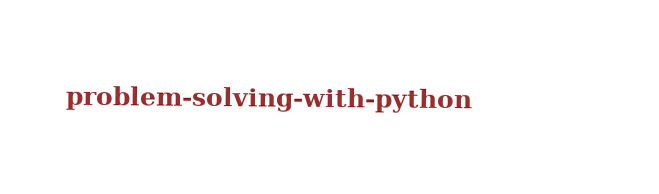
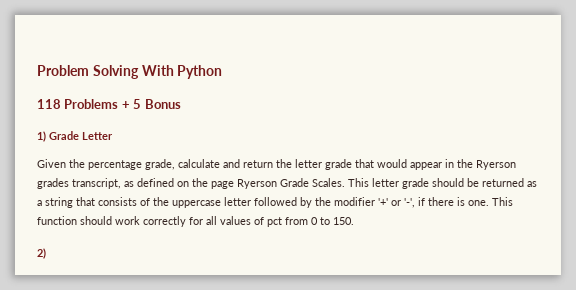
- problem-solving-with-python
+ Problem Solving With Python
+ 118 Problems + 5 Bonus
+ 1) Grade Letter
+ Given the percentage grade, calculate and return the letter grade that would appear in the Ryerson grades transcript, as defined on the page Ryerson Grade Scales. This letter grade should be returned as a string that consists of the uppercase letter followed by the modifier '+' or '-', if there is one. This function should work correctly for all values of pct from 0 to 150.
+ 2)

